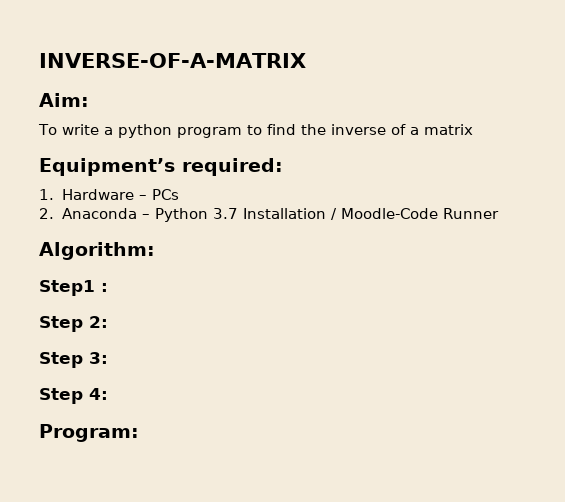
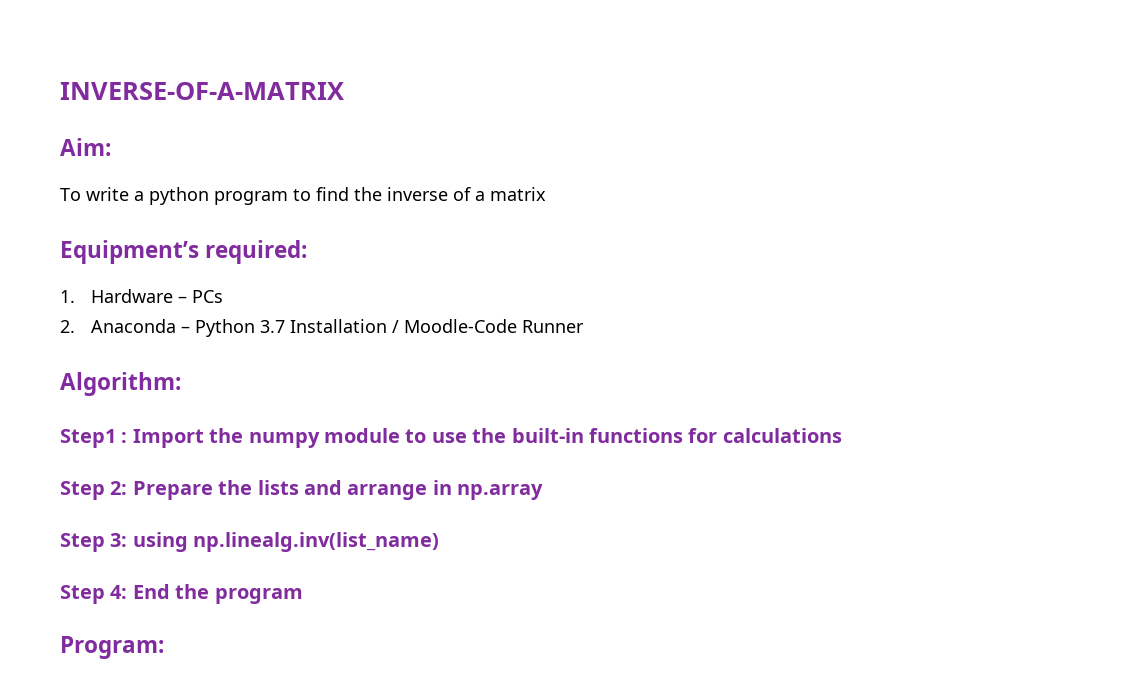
- Step1 :
- Step 2:
+ Step1 : Import the numpy module to use the built-in functions for calculations
+ Step 2: Prepare the lists and arrange in np.array
- Step 3:
+ Step 3: using np.linealg.inv(list_name)
- Step 4:
+ Step 4: End the program

